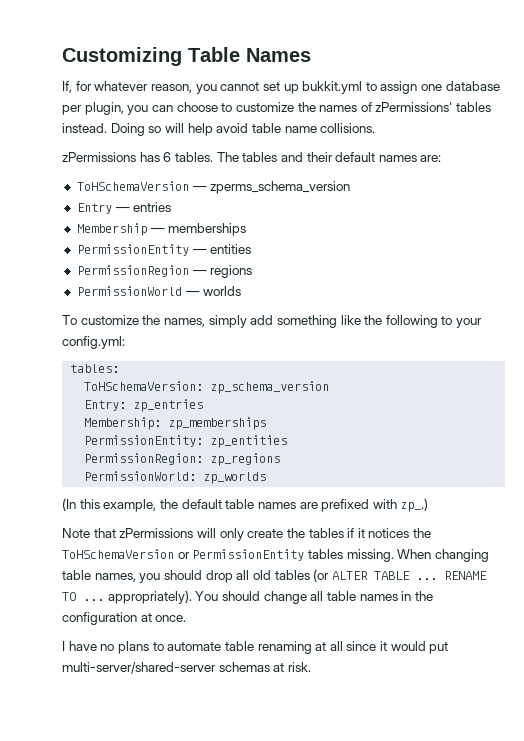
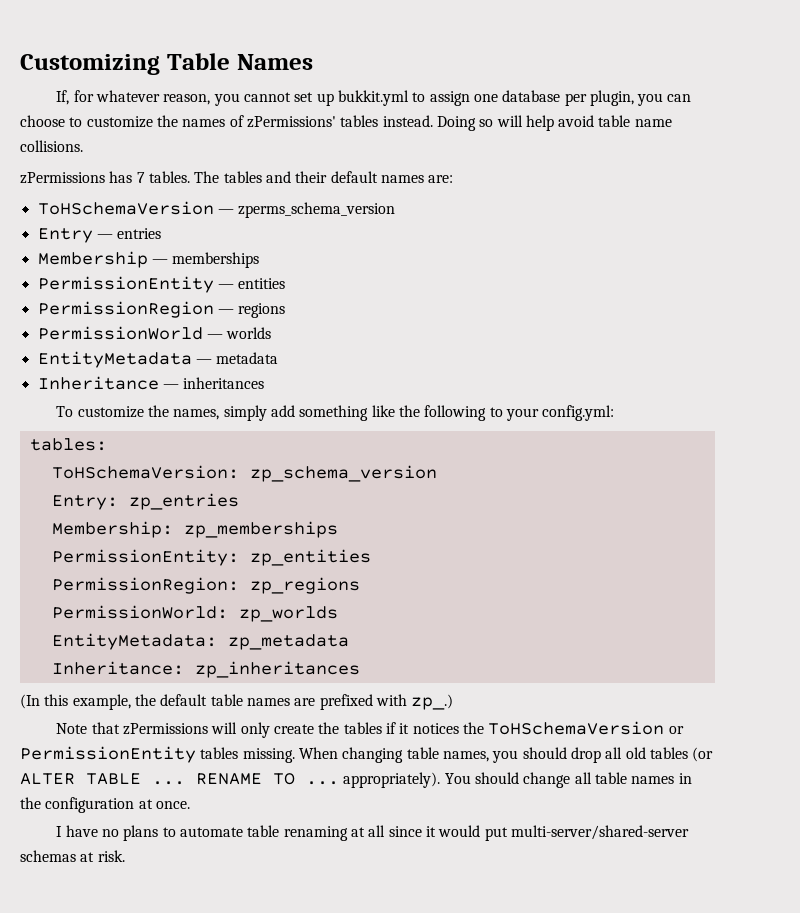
- zPermissions has 6 tables.
+ zPermissions has 7 tables.
+ EntityMetadata — metadata
+ Inheritance — inheritances
+ EntityMetadata: zp_metadata
+ Inheritance: zp_inheritances

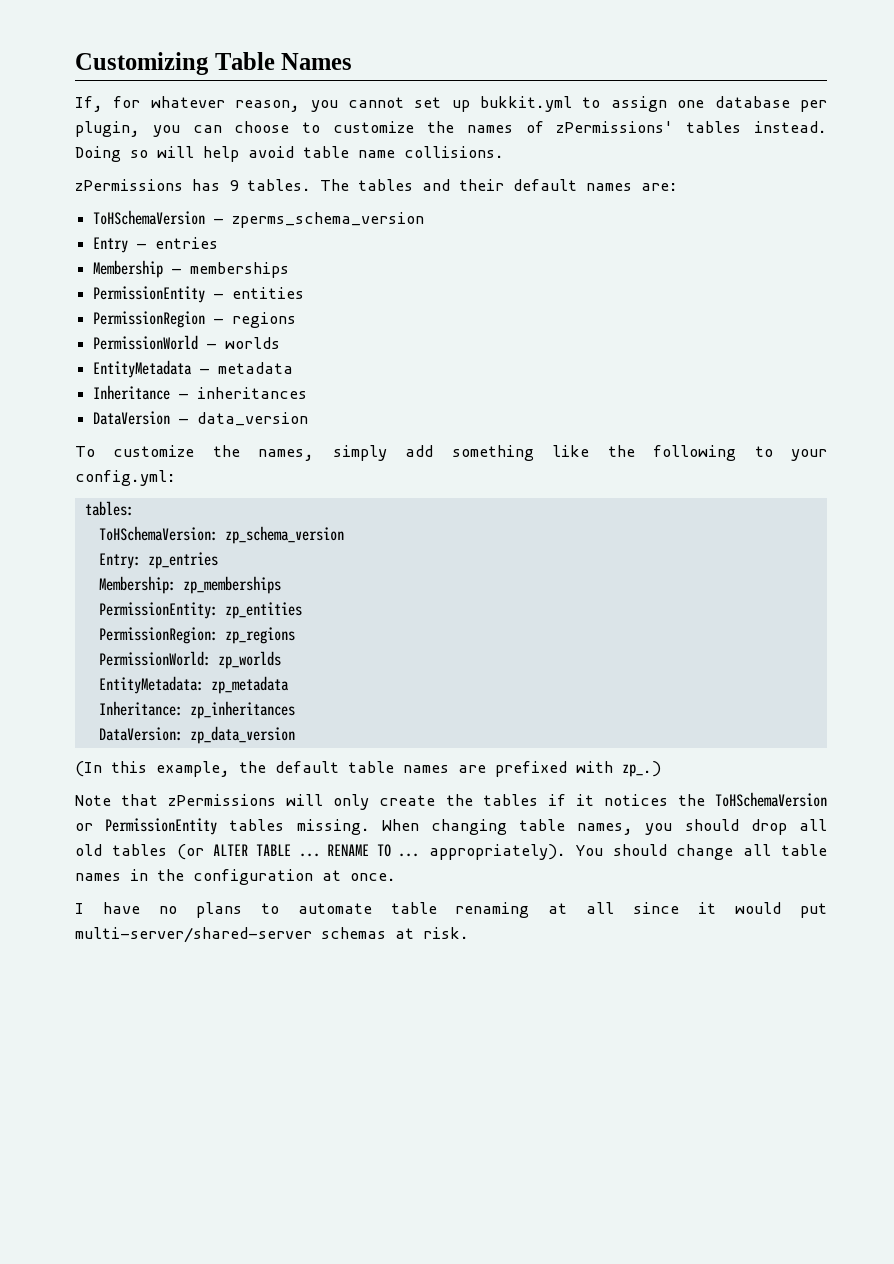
- zPermissions has 7 tables.
+ zPermissions has 9 tables.
+ DataVersion — data_version
+ DataVersion: zp_data_version

